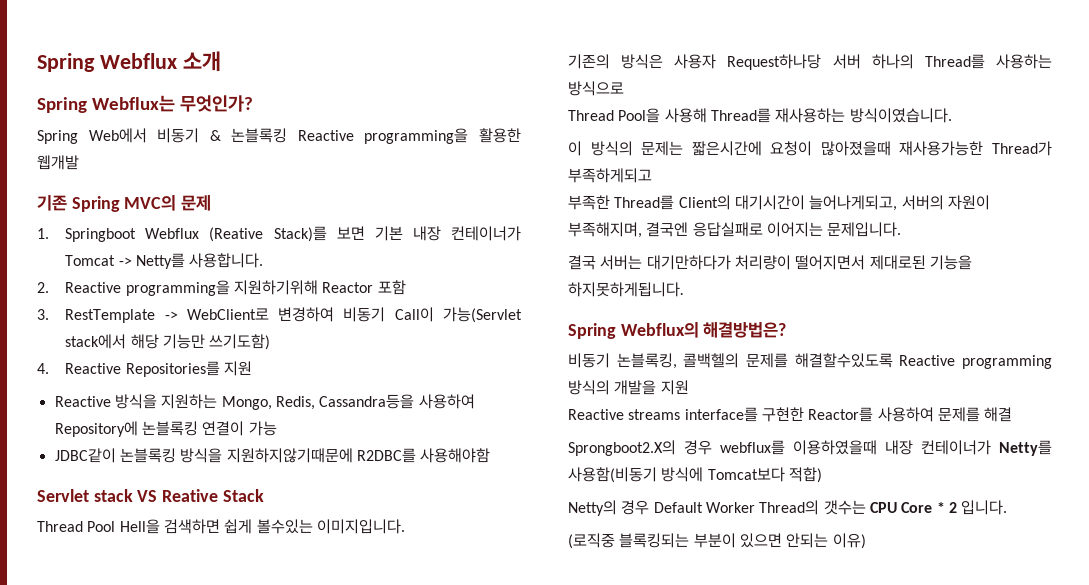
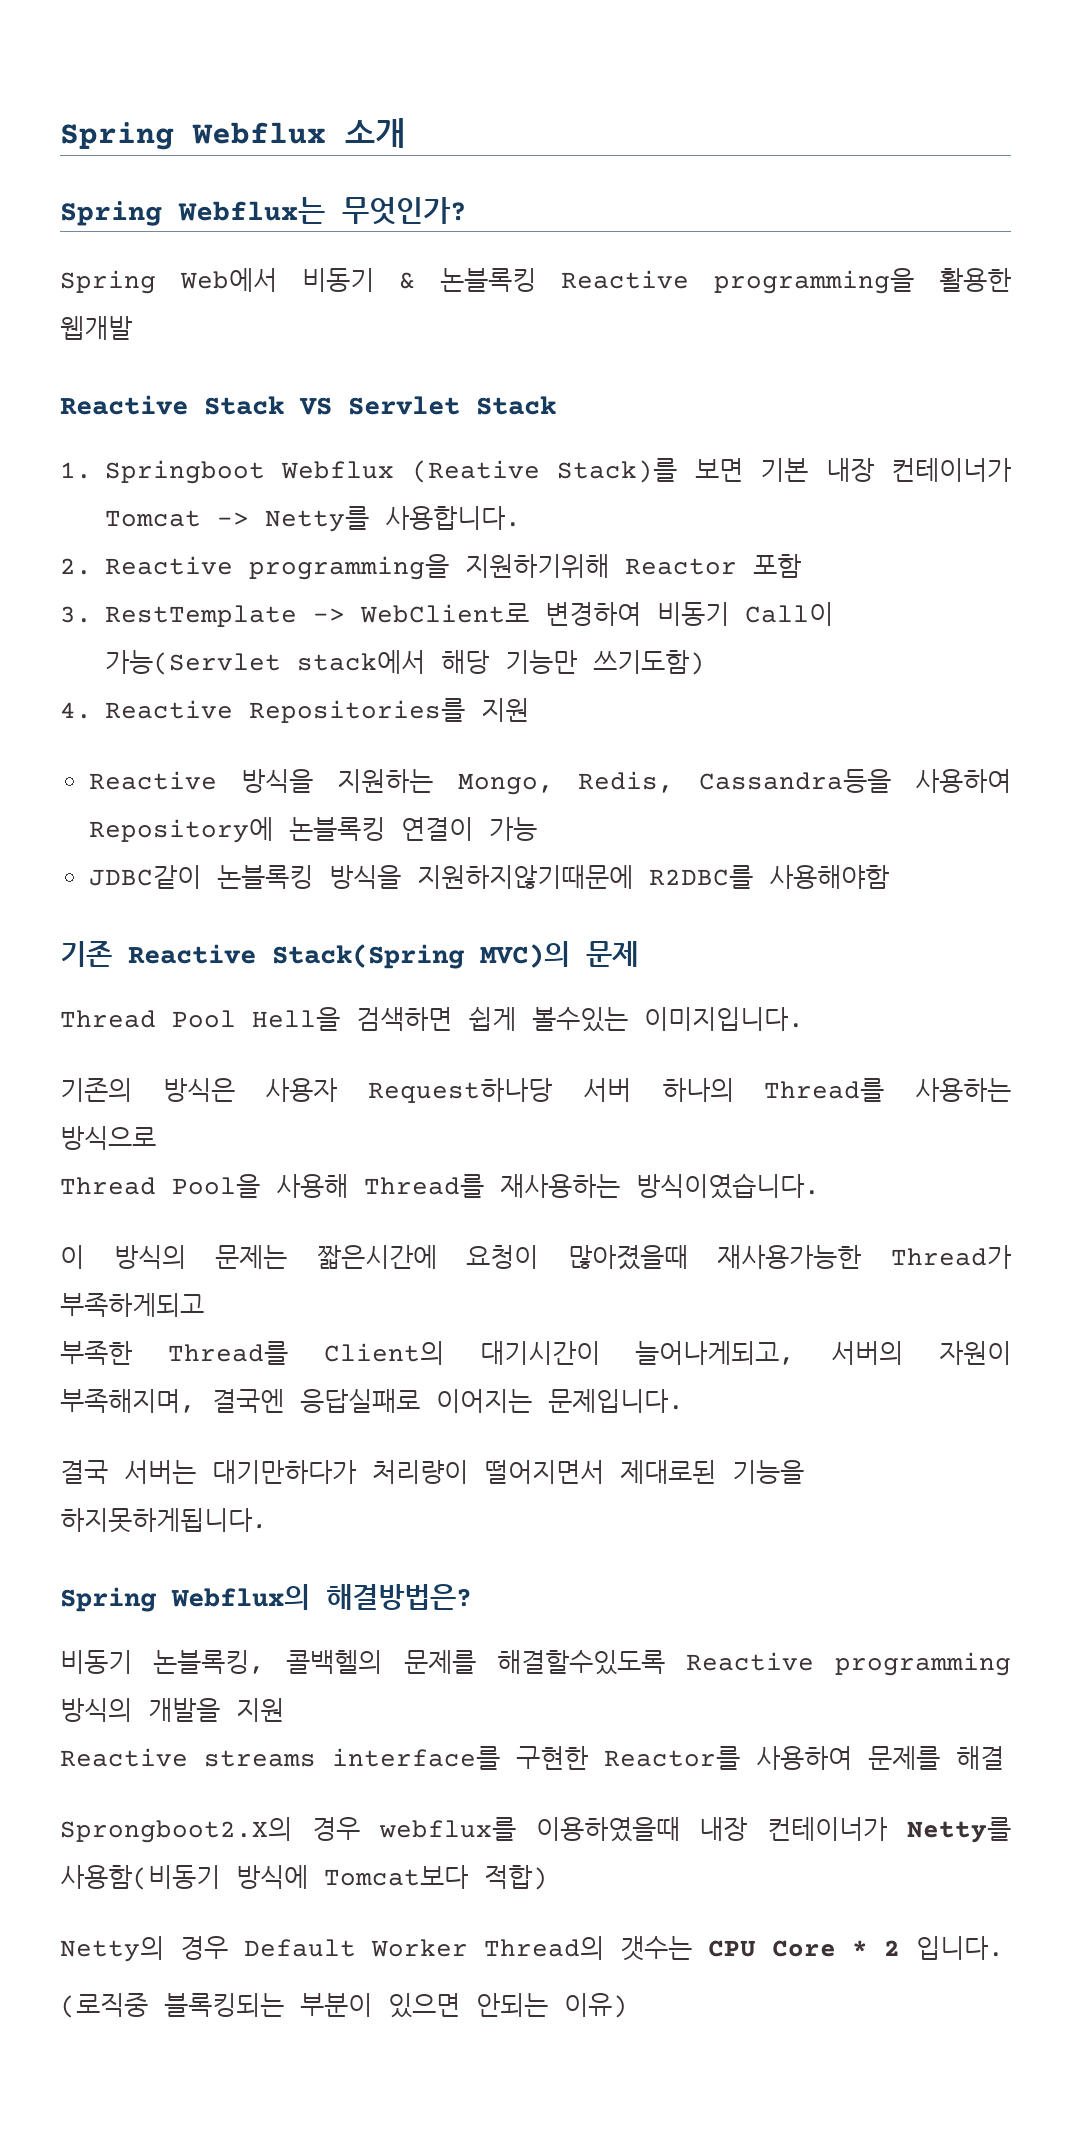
- 기존 Spring MVC의 문제
+ Reactive Stack VS Servlet Stack
- Servlet stack VS Reative Stack
+ 기존 Reactive Stack(Spring MVC)의 문제

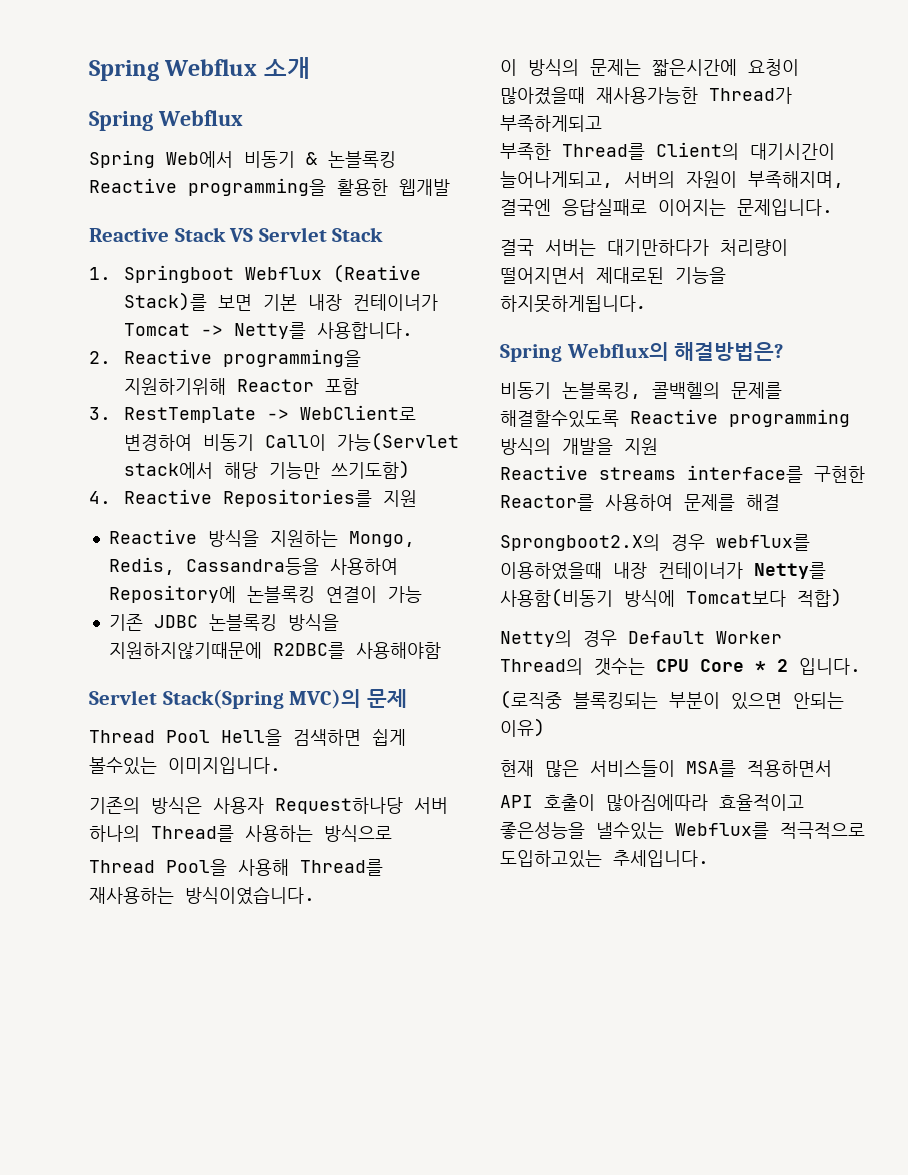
  Spring Webflux 소개
- Spring Webflux는 무엇인가?
+ Spring Webflux
- JDBC같이 논블록킹 방식을 지원하지않기때문에 R2DBC를 사용해야함
+ 기존 JDBC 논블록킹 방식을 지원하지않기때문에 R2DBC를 사용해야함
- 기존 Reactive Stack(Spring MVC)의 문제
+ Servlet Stack(Spring MVC)의 문제
+ 현재 많은 서비스들이 MSA를 적용하면서
+ API 호출이 많아짐에따라 효율적이고 좋은성능을 낼수있는 Webflux를 적극적으로 도입하고있는 추세입니다.

